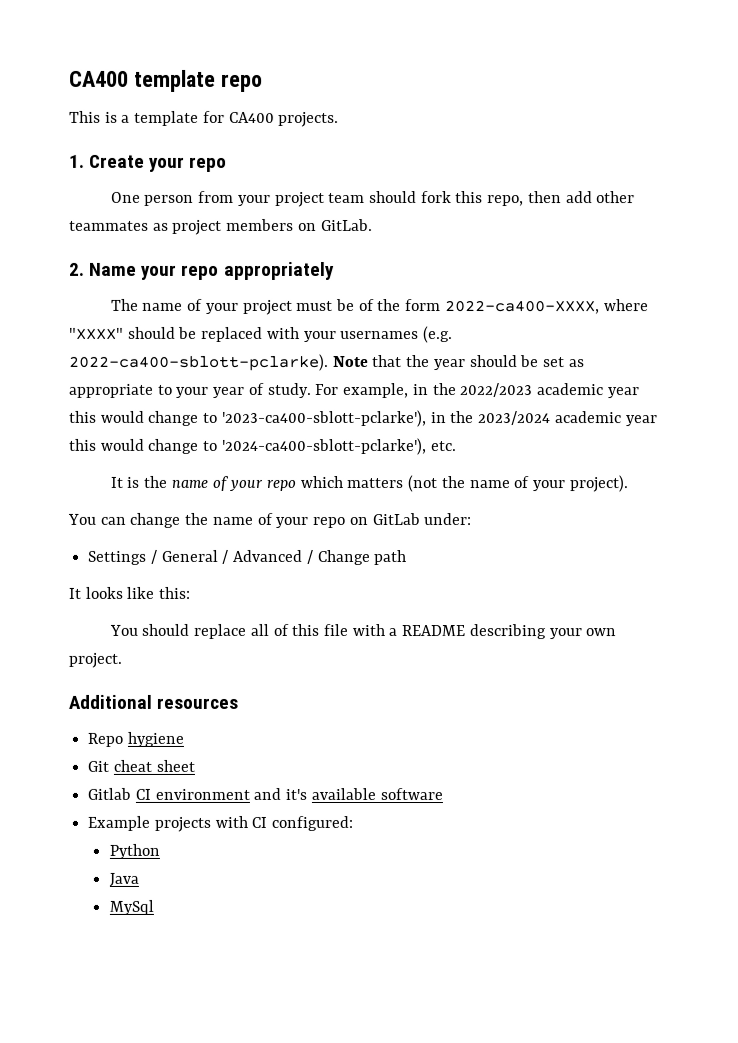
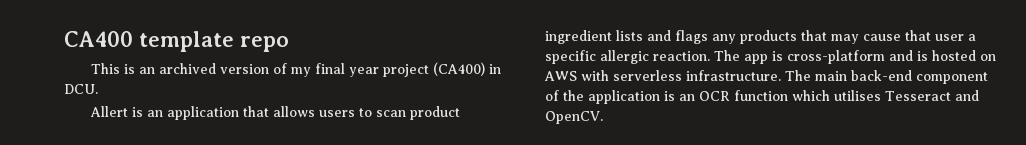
- This is a template for CA400 projects.
- 1. Create your repo
- One person from your project team should fork this repo, then add other teammates as project members on GitLab.
- 2. Name your repo appropriately
- The name of your project must be of the form 2022-ca400-XXXX, where "XXXX" should be replaced with your usernames (e.g. 2022-ca400-sblott-pclarke). Note that the year should be set as appropriate to your year of study. For example, in the 2022/2023 academic year this would change to '2023-ca400-sblott-pclarke'), in the 2023/2024 academic year this would change to '2024-ca400-sblott-pclarke'), etc.
- It is the name of your repo which matters (not the name of your project).
- You can change the name of your repo on GitLab under:
- Settings / General / Advanced / Change path
- It looks like this:
- You should replace all of this file with a README describing your own project.
- Additional resources
- Repo hygiene
- Git cheat sheet
- Gitlab CI environment and it's available software
- Example projects with CI configured:
- Python
- Java
- MySql
+ This is an archived version of my final year project (CA400) in DCU.
+ Allert is an application that allows users to scan product ingredient lists and flags any products that may cause that user a specific allergic reaction. The app is cross-platform and is hosted on AWS with serverless infrastructure. The main back-end component of the application is an OCR function which utilises Tesseract and OpenCV.

